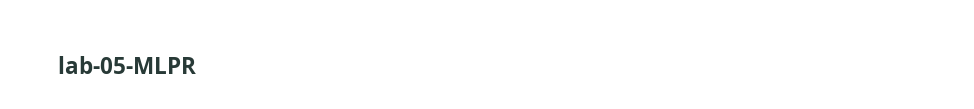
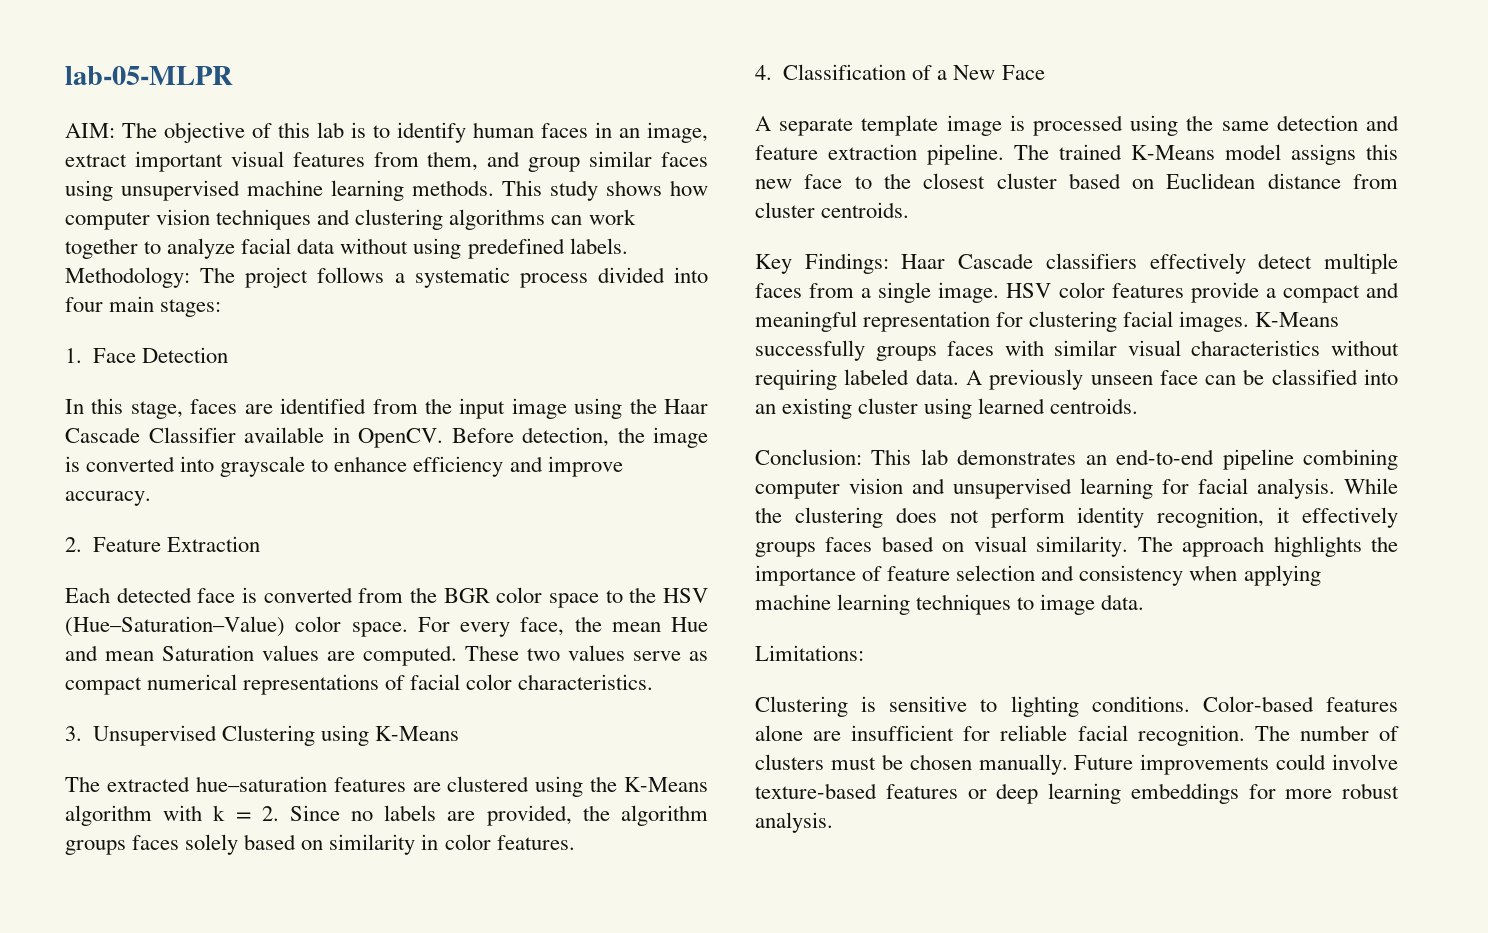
+ AIM: The objective of this lab is to identify human faces in an image, extract important visual features from them, and group similar faces using unsupervised machine learning methods. This study shows how computer vision techniques and clustering algorithms can work together to analyze facial data without using predefined labels. Methodology: The project follows a systematic process divided into four main stages:
+ 1. Face Detection
+ In this stage, faces are identified from the input image using the Haar Cascade Classifier available in OpenCV. Before detection, the image is converted into grayscale to enhance efficiency and improve accuracy.
+ 2. Feature Extraction
+ Each detected face is converted from the BGR color space to the HSV (Hue–Saturation–Value) color space. For every face, the mean Hue and mean Saturation values are computed. These two values serve as compact numerical representations of facial color characteristics.
+ 3. Unsupervised Clustering using K-Means
+ The extracted hue–saturation features are clustered using the K-Means algorithm with k = 2. Since no labels are provided, the algorithm groups faces solely based on similarity in color features.
+ 4. Classification of a New Face
+ A separate template image is processed using the same detection and feature extraction pipeline. The trained K-Means model assigns this new face to the closest cluster based on Euclidean distance from cluster centroids.
+ Key Findings: Haar Cascade classifiers effectively detect multiple faces from a single image. HSV color features provide a compact and meaningful representation for clustering facial images. K-Means successfully groups faces with similar visual characteristics without requiring labeled data. A previously unseen face can be classified into an existing cluster using learned centroids.
+ Conclusion: This lab demonstrates an end-to-end pipeline combining computer vision and unsupervised learning for facial analysis. While the clustering does not perform identity recognition, it effectively groups faces based on visual similarity. The approach highlights the importance of feature selection and consistency when applying machine learning techniques to image data.
+ Limitations:
+ Clustering is sensitive to lighting conditions. Color-based features alone are insufficient for reliable facial recognition. The number of clusters must be chosen manually. Future improvements could involve texture-based features or deep learning embeddings for more robust analysis.

